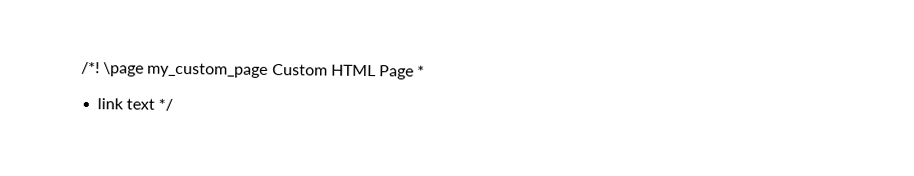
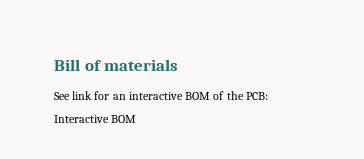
- /*! \page my_custom_page Custom HTML Page *
- link text */
+ Bill of materials
+ See link for an interactive BOM of the PCB:
+ Interactive BOM

